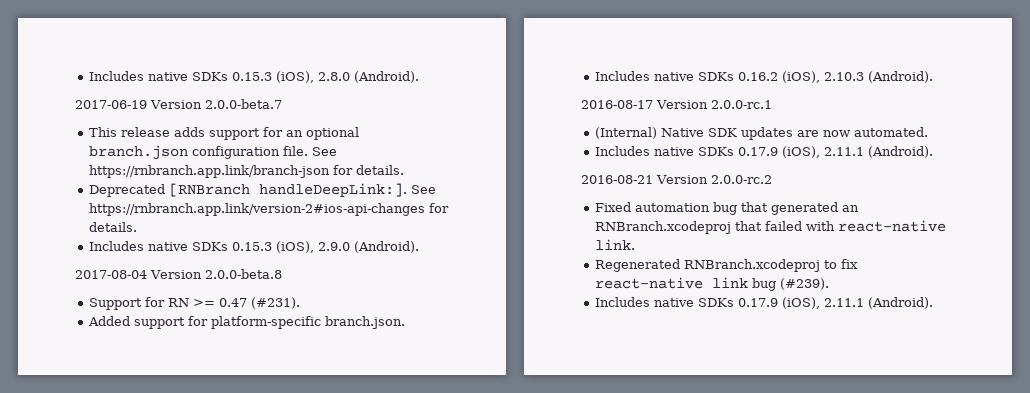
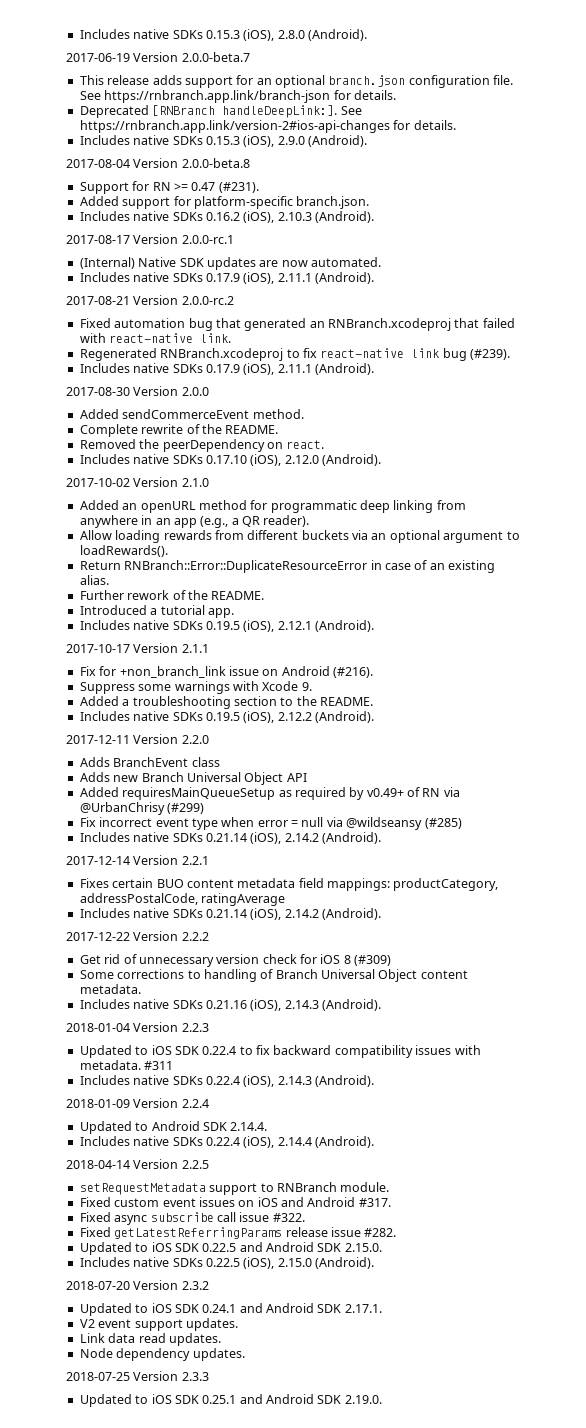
- 2016-08-17 Version 2.0.0-rc.1
+ 2017-08-17 Version 2.0.0-rc.1
- 2016-08-21 Version 2.0.0-rc.2
+ 2017-08-21 Version 2.0.0-rc.2
+ 2017-08-30 Version 2.0.0
+ Added sendCommerceEvent method.
+ Complete rewrite of the README.
+ Removed the peerDependency on react.
+ Includes native SDKs 0.17.10 (iOS), 2.12.0 (Android).
+ 2017-10-02 Version 2.1.0
+ Added an openURL method for programmatic deep linking from anywhere in an app (e.g., a QR reader).
+ Allow loading rewards from different buckets via an optional argument to loadRewards().
+ Return RNBranch::Error::DuplicateResourceError in case of an existing alias.
+ Further rework of the README.
+ Introduced a tutorial app.
+ Includes native SDKs 0.19.5 (iOS), 2.12.1 (Android).
+ 2017-10-17 Version 2.1.1
+ Fix for +non_branch_link issue on Android (#216).
+ Suppress some warnings with Xcode 9.
+ Added a troubleshooting section to the README.
+ Includes native SDKs 0.19.5 (iOS), 2.12.2 (Android).
+ 2017-12-11 Version 2.2.0
+ Adds BranchEvent class
+ Adds new Branch Universal Object API
+ Added requiresMainQueueSetup as required by v0.49+ of RN via @UrbanChrisy (#299)
+ Fix incorrect event type when error = null via @wildseansy (#285)
+ Includes native SDKs 0.21.14 (iOS), 2.14.2 (Android).
+ 2017-12-14 Version 2.2.1
+ Fixes certain BUO content metadata field mappings: productCategory, addressPostalCode, ratingAverage
+ Includes native SDKs 0.21.14 (iOS), 2.14.2 (Android).
+ 2017-12-22 Version 2.2.2
+ Get rid of unnecessary version check for iOS 8 (#309)
+ Some corrections to handling of Branch Universal Object content metadata.
+ Includes native SDKs 0.21.16 (iOS), 2.14.3 (Android).
+ 2018-01-04 Version 2.2.3
+ Updated to iOS SDK 0.22.4 to fix backward compatibility issues with metadata. #311
+ Includes native SDKs 0.22.4 (iOS), 2.14.3 (Android).
+ 2018-01-09 Version 2.2.4
+ Updated to Android SDK 2.14.4.
+ Includes native SDKs 0.22.4 (iOS), 2.14.4 (Android).
+ 2018-04-14 Version 2.2.5
+ setRequestMetadata support to RNBranch module.
+ Fixed custom event issues on iOS and Android #317.
+ Fixed async subscribe call issue #322.
+ Fixed getLatestReferringParams release issue #282.
+ Updated to iOS SDK 0.22.5 and Android SDK 2.15.0.
+ Includes native SDKs 0.22.5 (iOS), 2.15.0 (Android).
+ 2018-07-20 Version 2.3.2
+ Updated to iOS SDK 0.24.1 and Android SDK 2.17.1.
+ V2 event support updates.
+ Link data read updates.
+ Node dependency updates.
+ 2018-07-25 Version 2.3.3
+ Updated to iOS SDK 0.25.1 and Android SDK 2.19.0.

